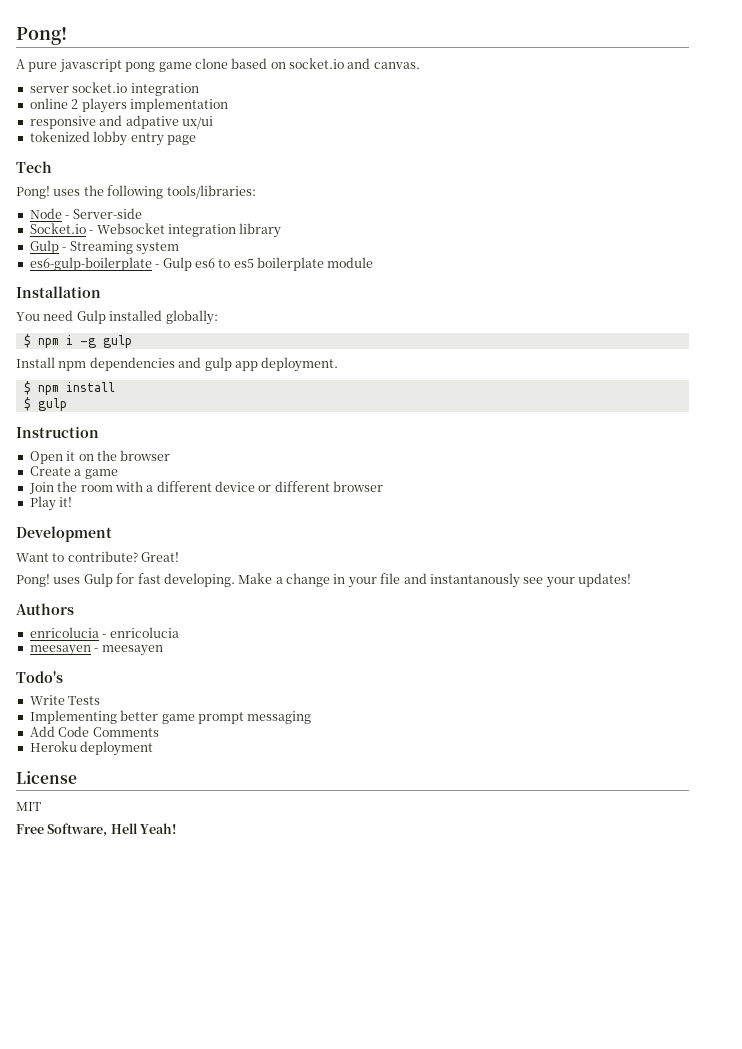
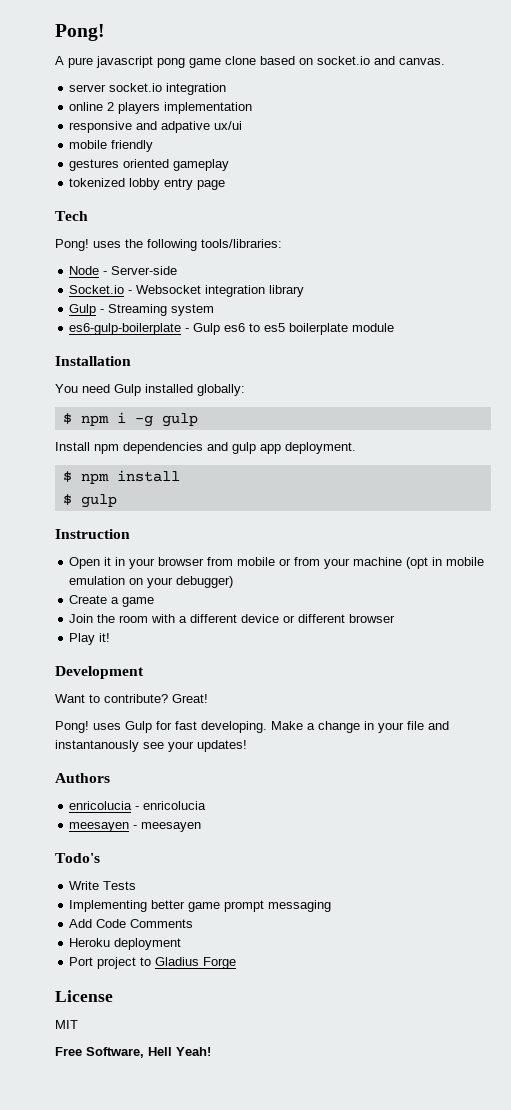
+ mobile friendly
+ gestures oriented gameplay
- Open it on the browser
+ Open it in your browser from mobile or from your machine (opt in mobile emulation on your debugger)
+ Port project to Gladius Forge

